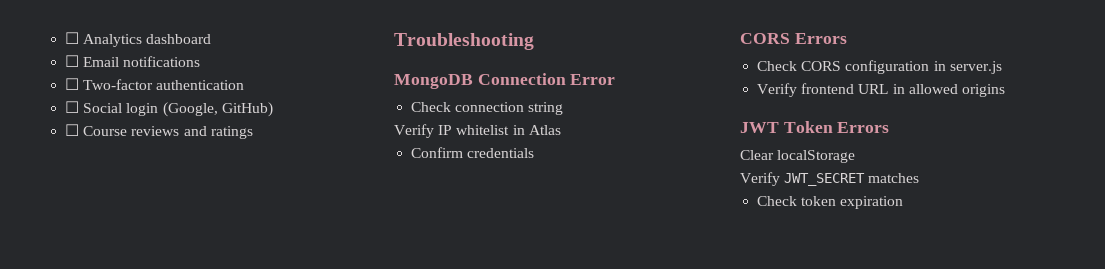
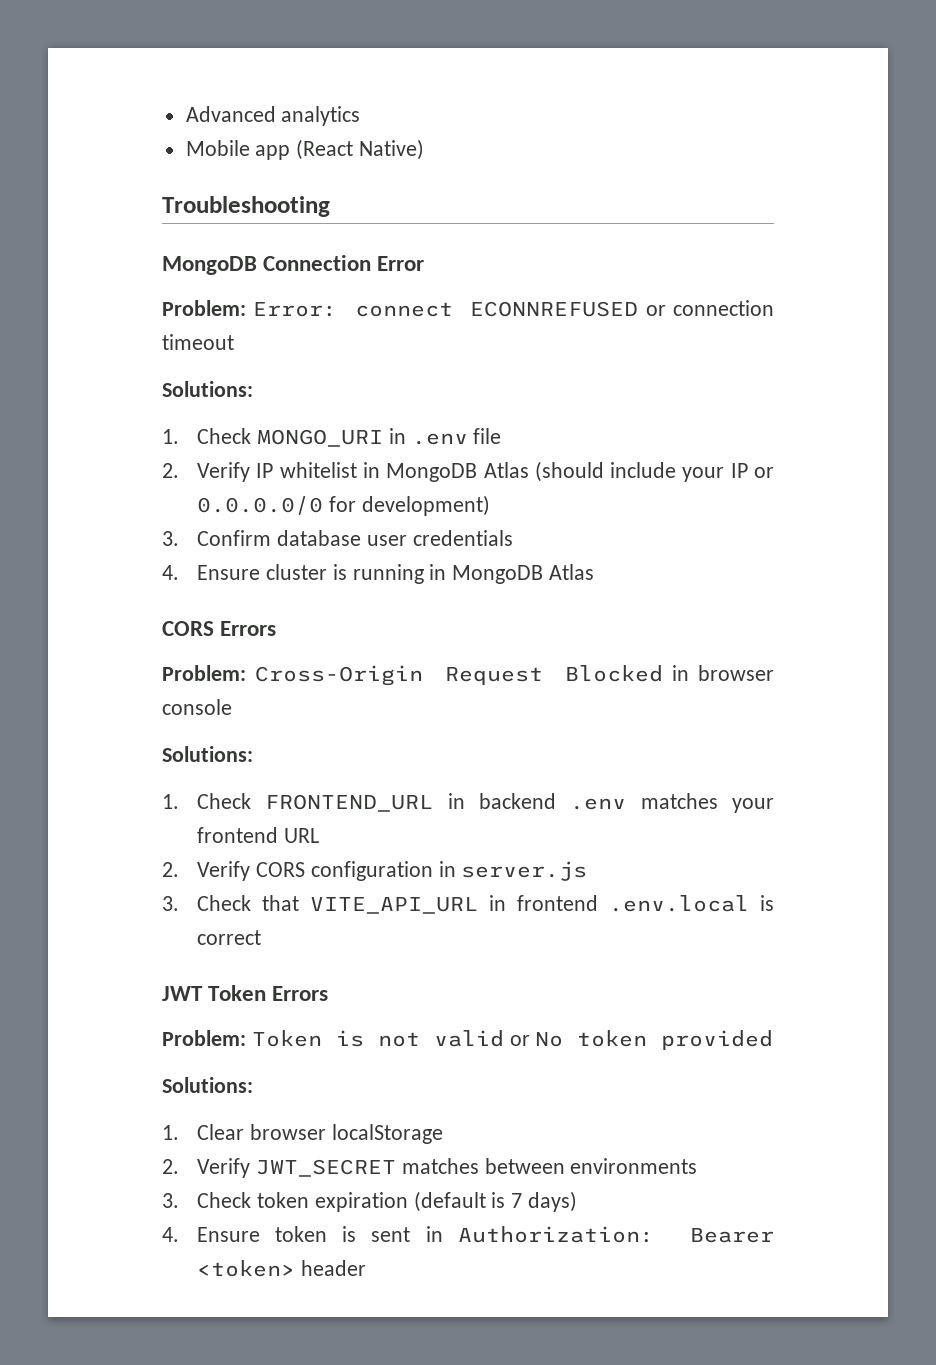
- ☐ Analytics dashboard
- ☐ Email notifications
- ☐ Two-factor authentication
- ☐ Social login (Google, GitHub)
- ☐ Course reviews and ratings
+ Advanced analytics
+ Mobile app (React Native)
  Troubleshooting
  MongoDB Connection Error
- Check connection string
- Verify IP whitelist in Atlas
- Confirm credentials
+ Problem: Error: connect ECONNREFUSED or connection timeout
+ Solutions:
+ 1. Check MONGO_URI in .env file
+ 2. Verify IP whitelist in MongoDB Atlas (should include your IP or 0.0.0.0/0 for development)
+ 3. Confirm database user credentials
+ 4. Ensure cluster is running in MongoDB Atlas
  CORS Errors
- Check CORS configuration in server.js
- Verify frontend URL in allowed origins
+ Problem: Cross-Origin Request Blocked in browser console
+ Solutions:
+ 1. Check FRONTEND_URL in backend .env matches your frontend URL
+ 2. Verify CORS configuration in server.js
+ 3. Check that VITE_API_URL in frontend .env.local is correct
  JWT Token Errors
- Clear localStorage
+ Problem: Token is not valid or No token provided
+ Solutions:
+ 1. Clear browser localStorage
- Verify JWT_SECRET matches
- Check token expiration
+ 2. Verify JWT_SECRET matches between environments
+ 3. Check token expiration (default is 7 days)
+ 4. Ensure token is sent in Authorization: Bearer <token> header

